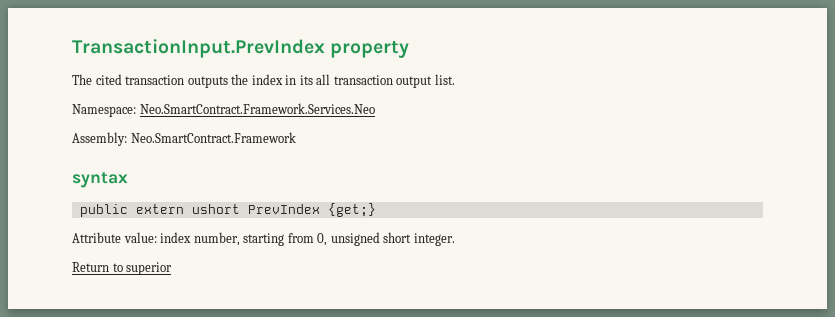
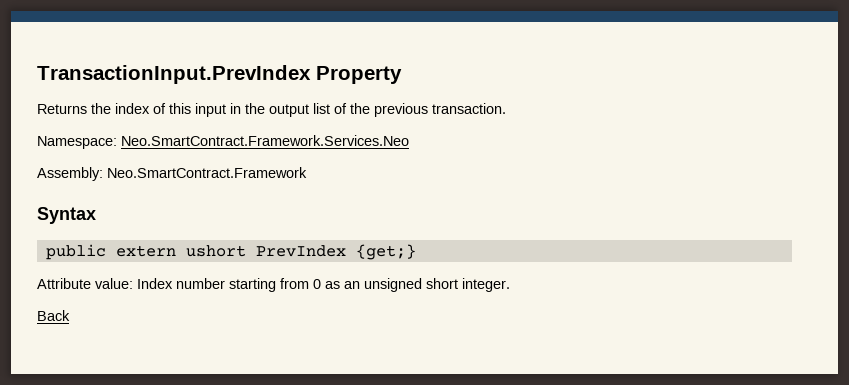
- TransactionInput.PrevIndex property
- The cited transaction outputs the index in its all transaction output list.
+ TransactionInput.PrevIndex Property
+ Returns the index of this input in the output list of the previous transaction.
- syntax
+ Syntax
- Attribute value: index number, starting from 0, unsigned short integer.
+ Attribute value: Index number starting from 0 as an unsigned short integer.
- Return to superior
+ Back

